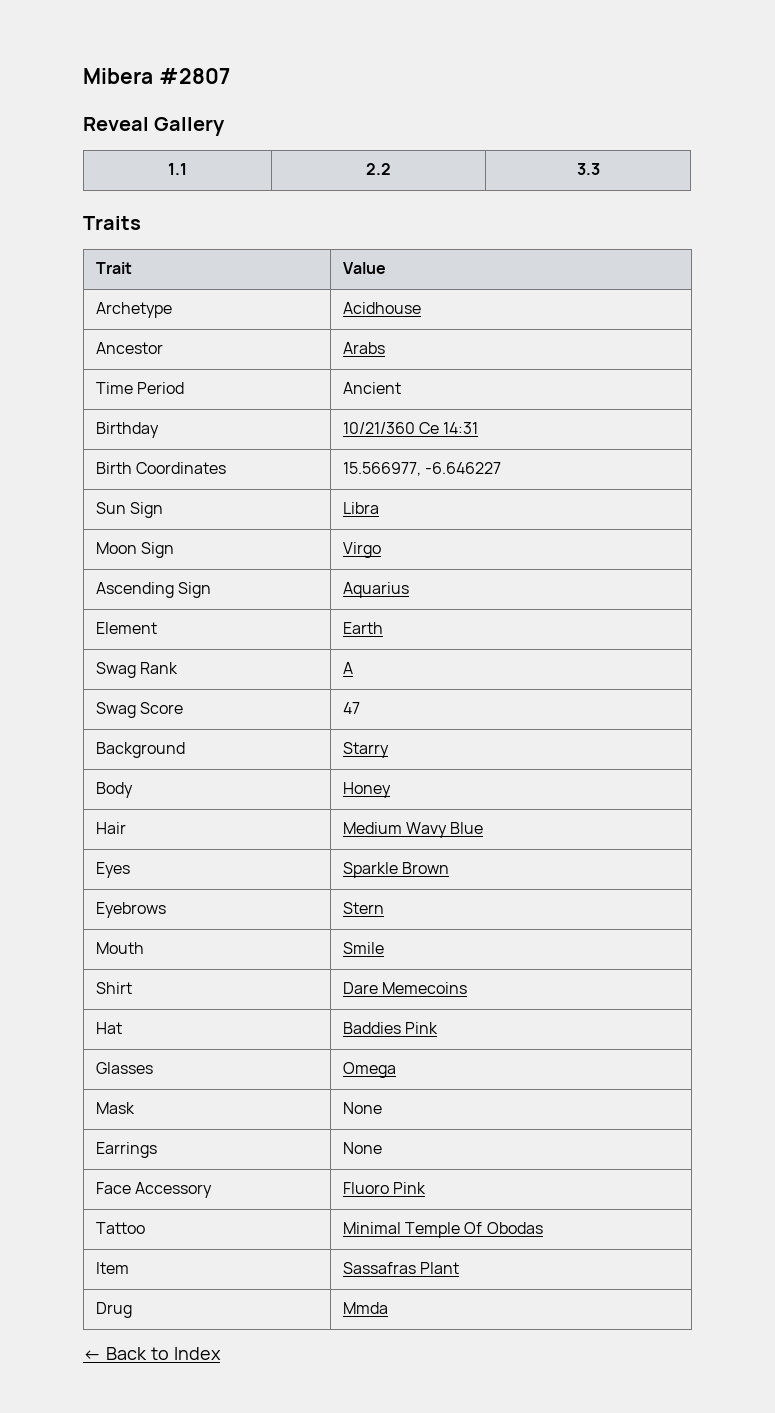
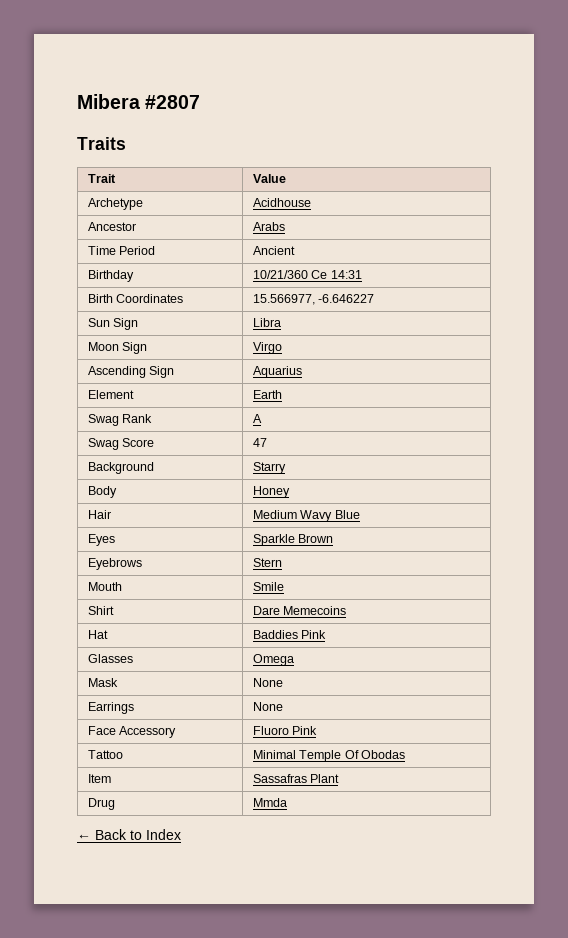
- Reveal Gallery
- 1.1 | 2.2 | 3.3

